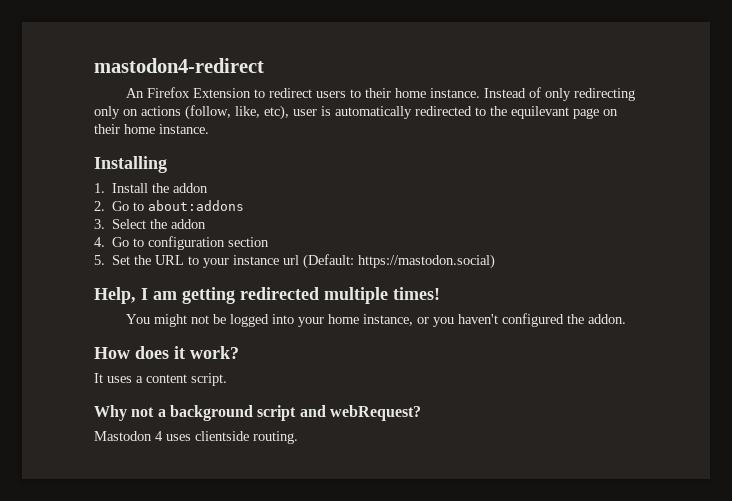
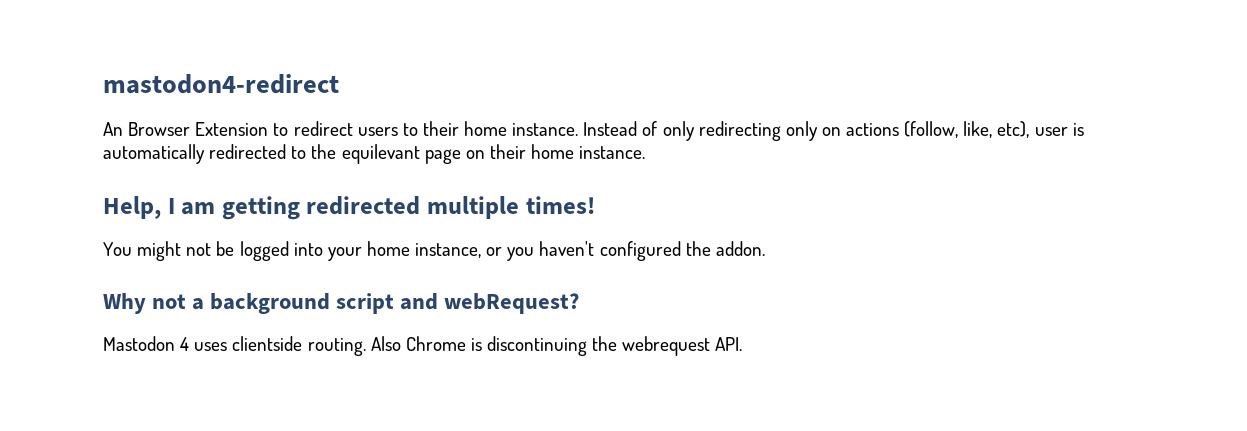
- An Firefox Extension to redirect users to their home instance.
+ An Browser Extension to redirect users to their home instance.
- Installing
- 1. Install the addon
- 2. Go to about:addons
- 3. Select the addon
- 4. Go to configuration section
- 5. Set the URL to your instance url (Default: https://mastodon.social)
- How does it work?
- It uses a content script.
+ Also Chrome is discontinuing the webrequest API.

